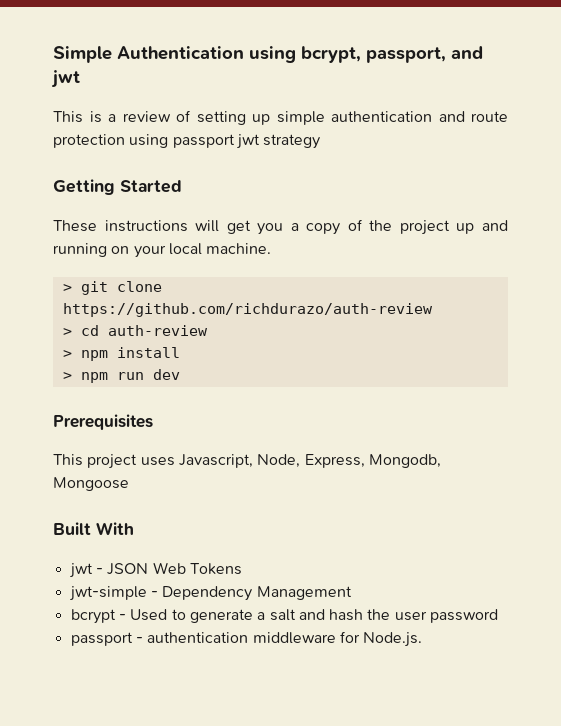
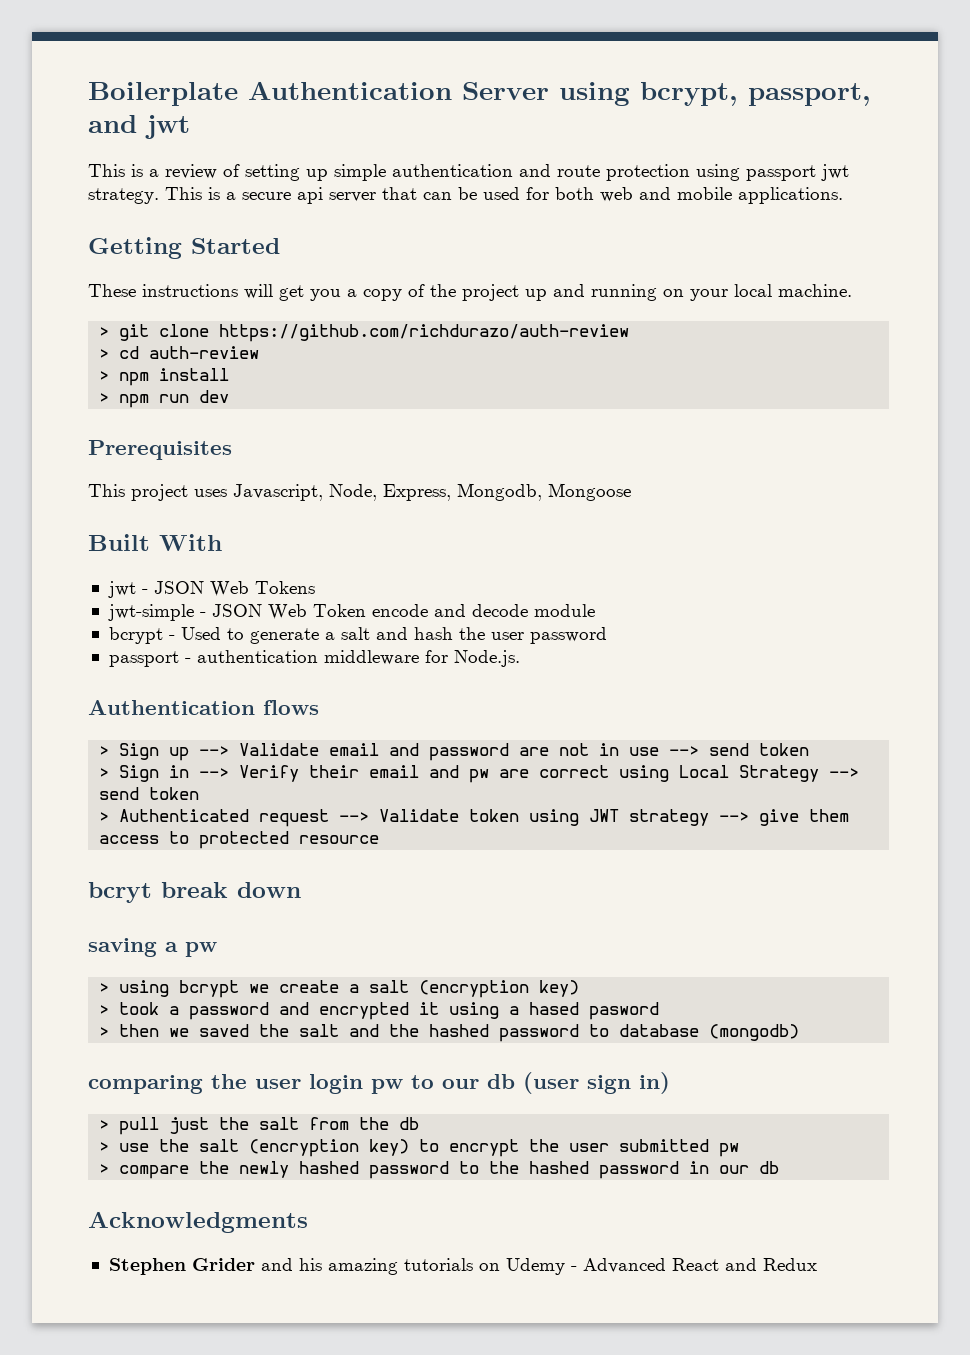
- Simple Authentication using bcrypt, passport, and jwt
+ Boilerplate Authentication Server using bcrypt, passport, and jwt
- This is a review of setting up simple authentication and route protection using passport jwt strategy
+ This is a review of setting up simple authentication and route protection using passport jwt strategy. This is a secure api server that can be used for both web and mobile applications.
- jwt-simple - Dependency Management
+ jwt-simple - JSON Web Token encode and decode module
+ Authentication flows
+ > Sign up --> Validate email and password are not in use --> send token
+ > Sign in --> Verify their email and pw are correct using Local Strategy --> send token
+ > Authenticated request --> Validate token using JWT strategy --> give them access to protected resource
+ bcryt break down
+ saving a pw
+ > using bcrypt we create a salt (encryption key)
+ > took a password and encrypted it using a hased pasword
+ > then we saved the salt and the hashed password to database (mongodb)
+ comparing the user login pw to our db (user sign in)
+ > pull just the salt from the db
+ > use the salt (encryption key) to encrypt the user submitted pw
+ > compare the newly hashed password to the hashed password in our db
+ Acknowledgments
+ Stephen Grider and his amazing tutorials on Udemy - Advanced React and Redux

